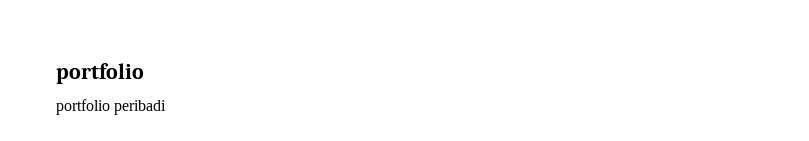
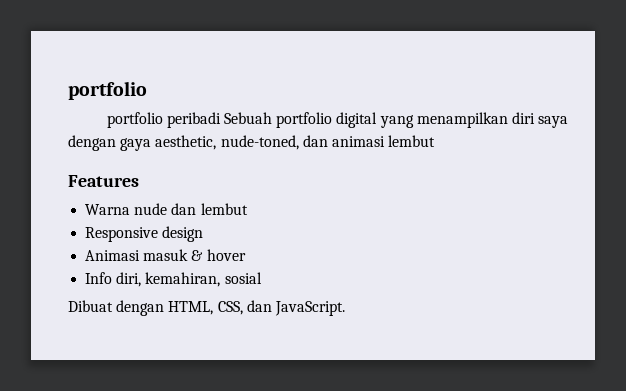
- portfolio peribadi
+ portfolio peribadi Sebuah portfolio digital yang menampilkan diri saya dengan gaya aesthetic, nude-toned, dan animasi lembut
+ Features
+ Warna nude dan lembut
+ Responsive design
+ Animasi masuk & hover
+ Info diri, kemahiran, sosial
+ Dibuat dengan HTML, CSS, dan JavaScript.

